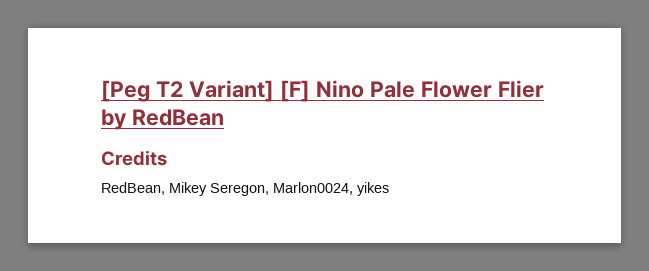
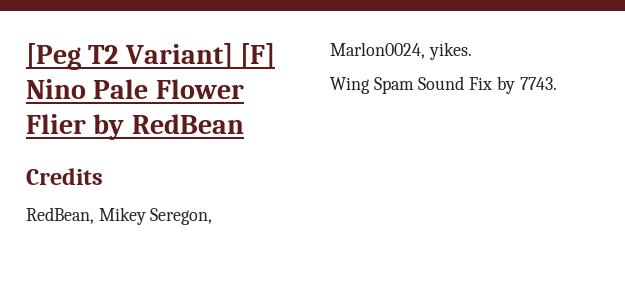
- RedBean, Mikey Seregon, Marlon0024, yikes
+ RedBean, Mikey Seregon, Marlon0024, yikes.
+ Wing Spam Sound Fix by 7743.

